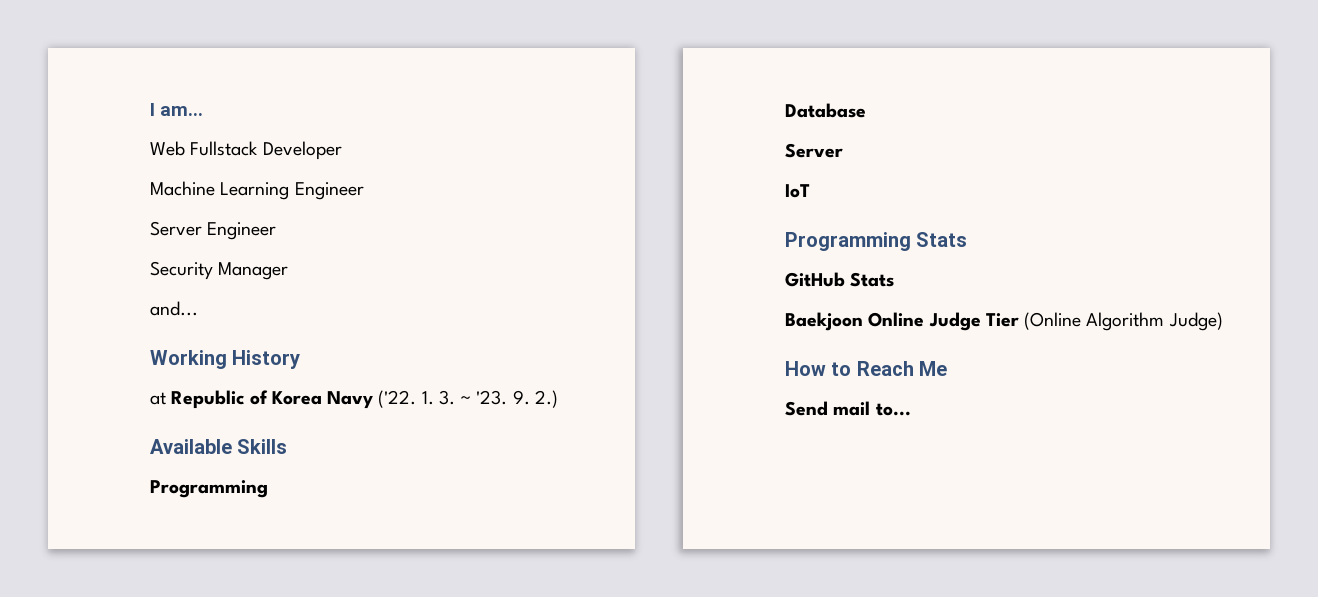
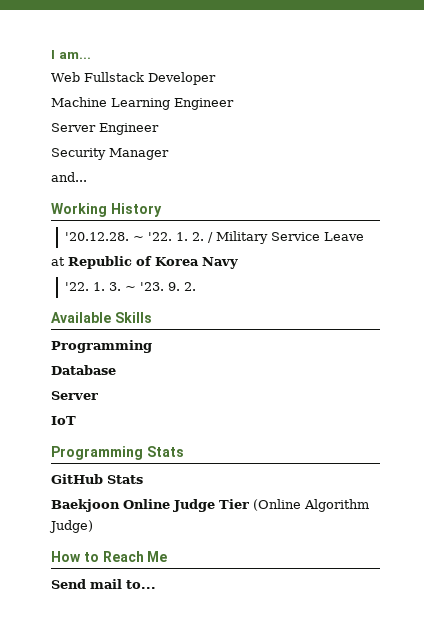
+ '20.12.28. ~ '22. 1. 2. / Military Service Leave
- at Republic of Korea Navy ('22. 1. 3. ~ '23. 9. 2.)
+ at Republic of Korea Navy
+ '22. 1. 3. ~ '23. 9. 2.

